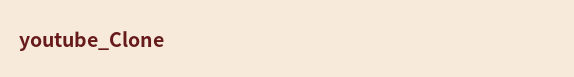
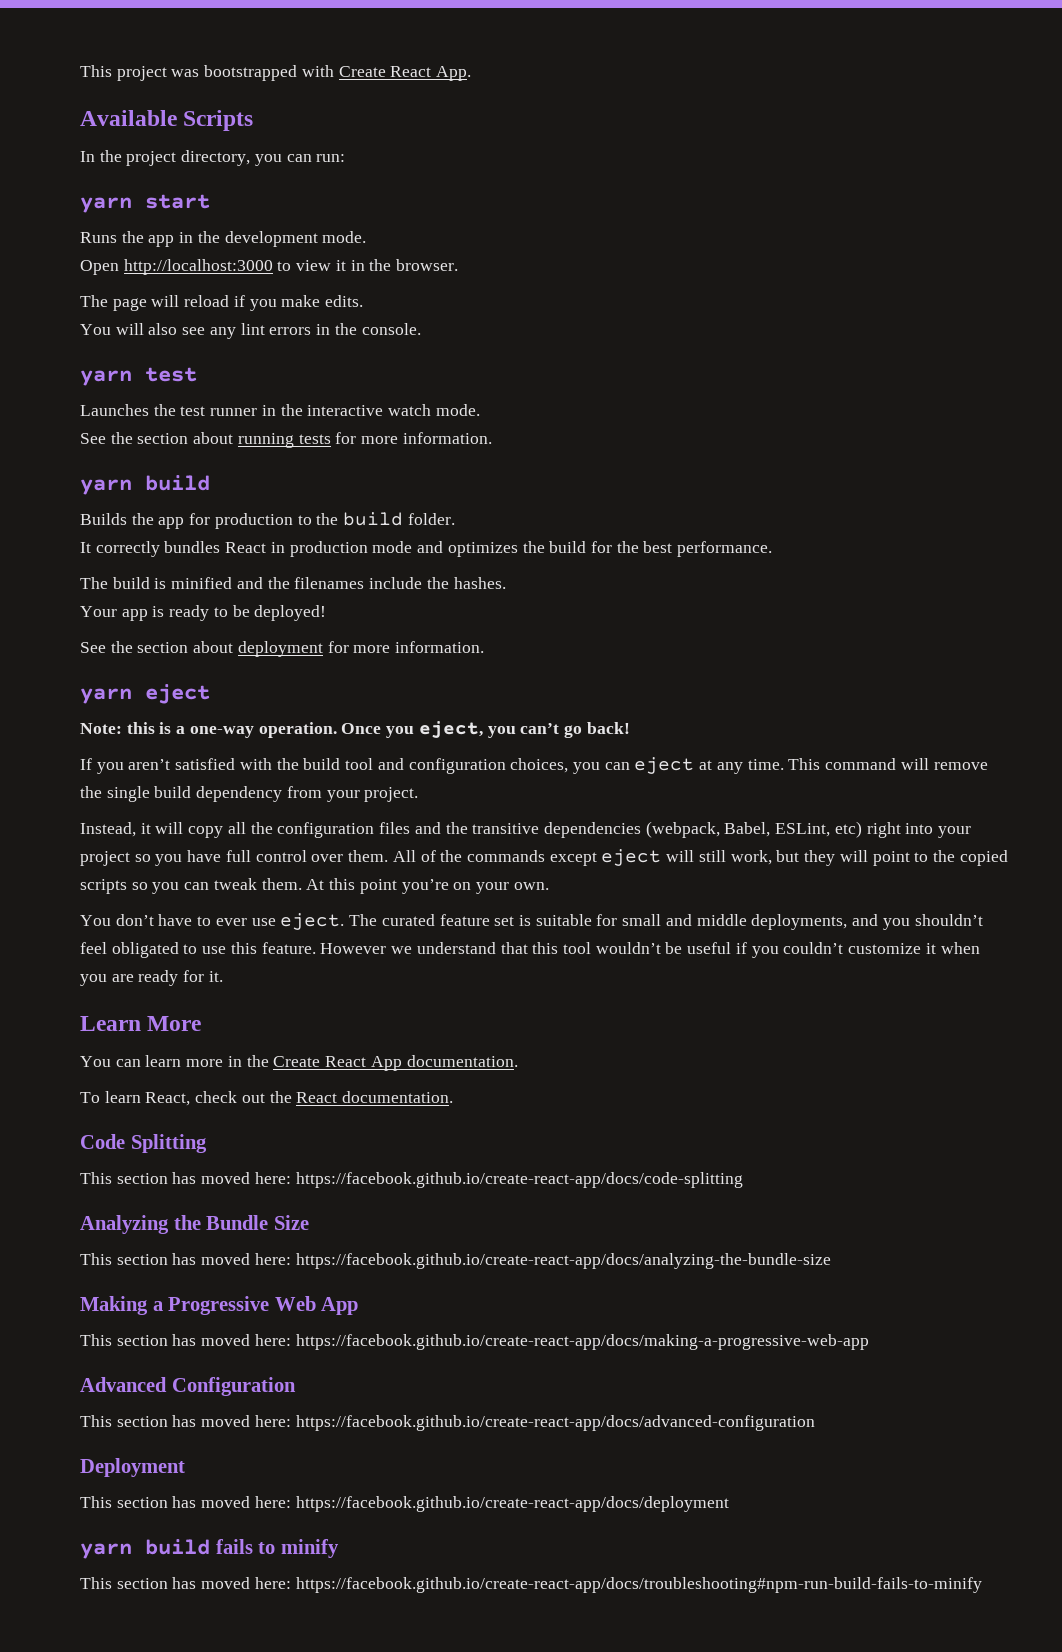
- youtube_Clone
+ This project was bootstrapped with Create React App.
+ Available Scripts
+ In the project directory, you can run:
+ yarn start
+ Runs the app in the development mode.
+ Open http://localhost:3000 to view it in the browser.
+ The page will reload if you make edits.
+ You will also see any lint errors in the console.
+ yarn test
+ Launches the test runner in the interactive watch mode.
+ See the section about running tests for more information.
+ yarn build
+ Builds the app for production to the build folder.
+ It correctly bundles React in production mode and optimizes the build for the best performance.
+ The build is minified and the filenames include the hashes.
+ Your app is ready to be deployed!
+ See the section about deployment for more information.
+ yarn eject
+ Note: this is a one-way operation. Once you eject, you can’t go back!
+ If you aren’t satisfied with the build tool and configuration choices, you can eject at any time. This command will remove the single build dependency from your project.
+ Instead, it will copy all the configuration files and the transitive dependencies (webpack, Babel, ESLint, etc) right into your project so you have full control over them. All of the commands except eject will still work, but they will point to the copied scripts so you can tweak them. At this point you’re on your own.
+ You don’t have to ever use eject. The curated feature set is suitable for small and middle deployments, and you shouldn’t feel obligated to use this feature. However we understand that this tool wouldn’t be useful if you couldn’t customize it when you are ready for it.
+ Learn More
+ You can learn more in the Create React App documentation.
+ To learn React, check out the React documentation.
+ Code Splitting
+ This section has moved here: https://facebook.github.io/create-react-app/docs/code-splitting
+ Analyzing the Bundle Size
+ This section has moved here: https://facebook.github.io/create-react-app/docs/analyzing-the-bundle-size
+ Making a Progressive Web App
+ This section has moved here: https://facebook.github.io/create-react-app/docs/making-a-progressive-web-app
+ Advanced Configuration
+ This section has moved here: https://facebook.github.io/create-react-app/docs/advanced-configuration
+ Deployment
+ This section has moved here: https://facebook.github.io/create-react-app/docs/deployment
+ yarn build fails to minify
+ This section has moved here: https://facebook.github.io/create-react-app/docs/troubleshooting#npm-run-build-fails-to-minify

